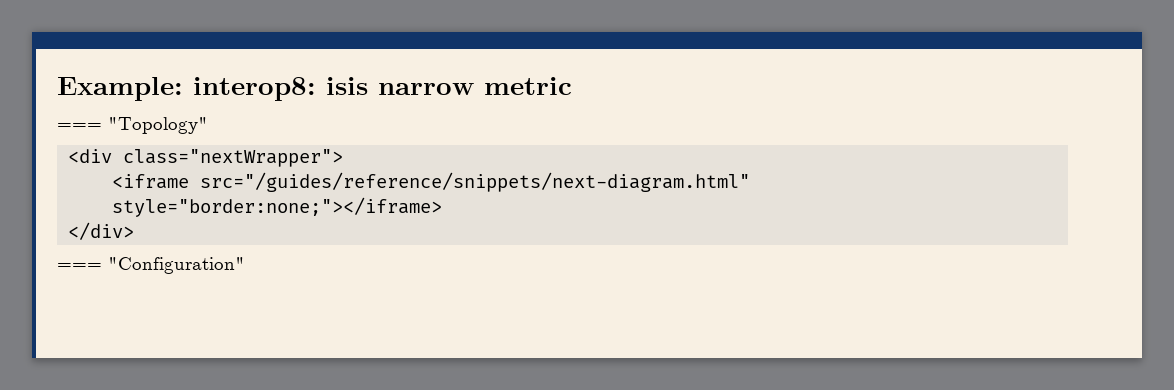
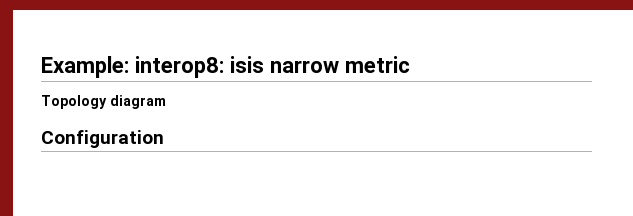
- === "Topology"
- <div class="nextWrapper">
- <iframe src="/guides/reference/snippets/next-diagram.html" style="border:none;"></iframe>
- </div>
- === "Configuration"
+ Topology diagram
+ Configuration

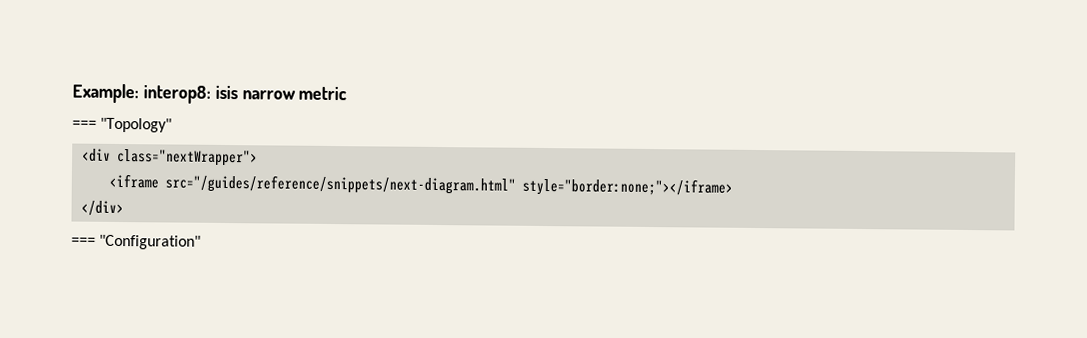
- Topology diagram
- Configuration
+ === "Topology"
+ <div class="nextWrapper">
+ <iframe src="/guides/reference/snippets/next-diagram.html" style="border:none;"></iframe>
+ </div>
+ === "Configuration"

